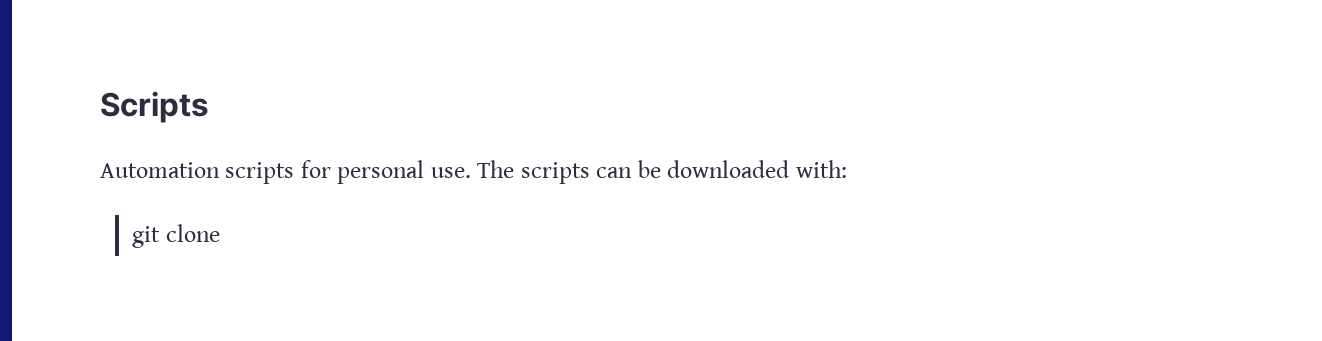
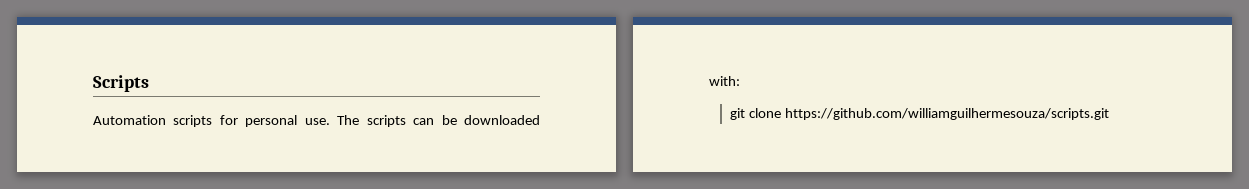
- git clone
+ git clone https://github.com/williamguilhermesouza/scripts.git

